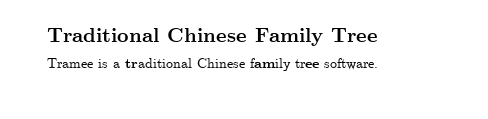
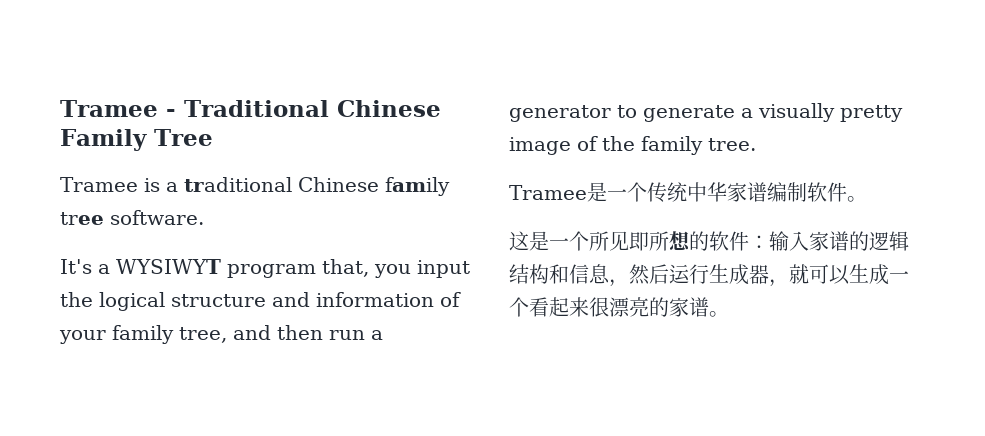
- Traditional Chinese Family Tree
+ Tramee - Traditional Chinese Family Tree
+ It's a WYSIWYT program that, you input the logical structure and information of your family tree, and then run a generator to generate a visually pretty image of the family tree.
+ Tramee是一个传统中华家谱编制软件。
+ 这是一个所见即所想的软件：输入家谱的逻辑结构和信息，然后运行生成器，就可以生成一个看起来很漂亮的家谱。

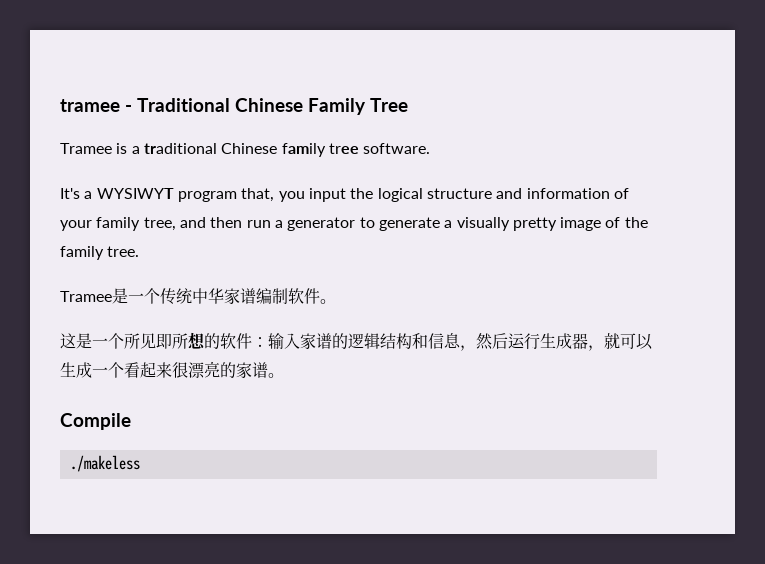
- Tramee - Traditional Chinese Family Tree
+ tramee - Traditional Chinese Family Tree
+ Compile
+ ./makeless

